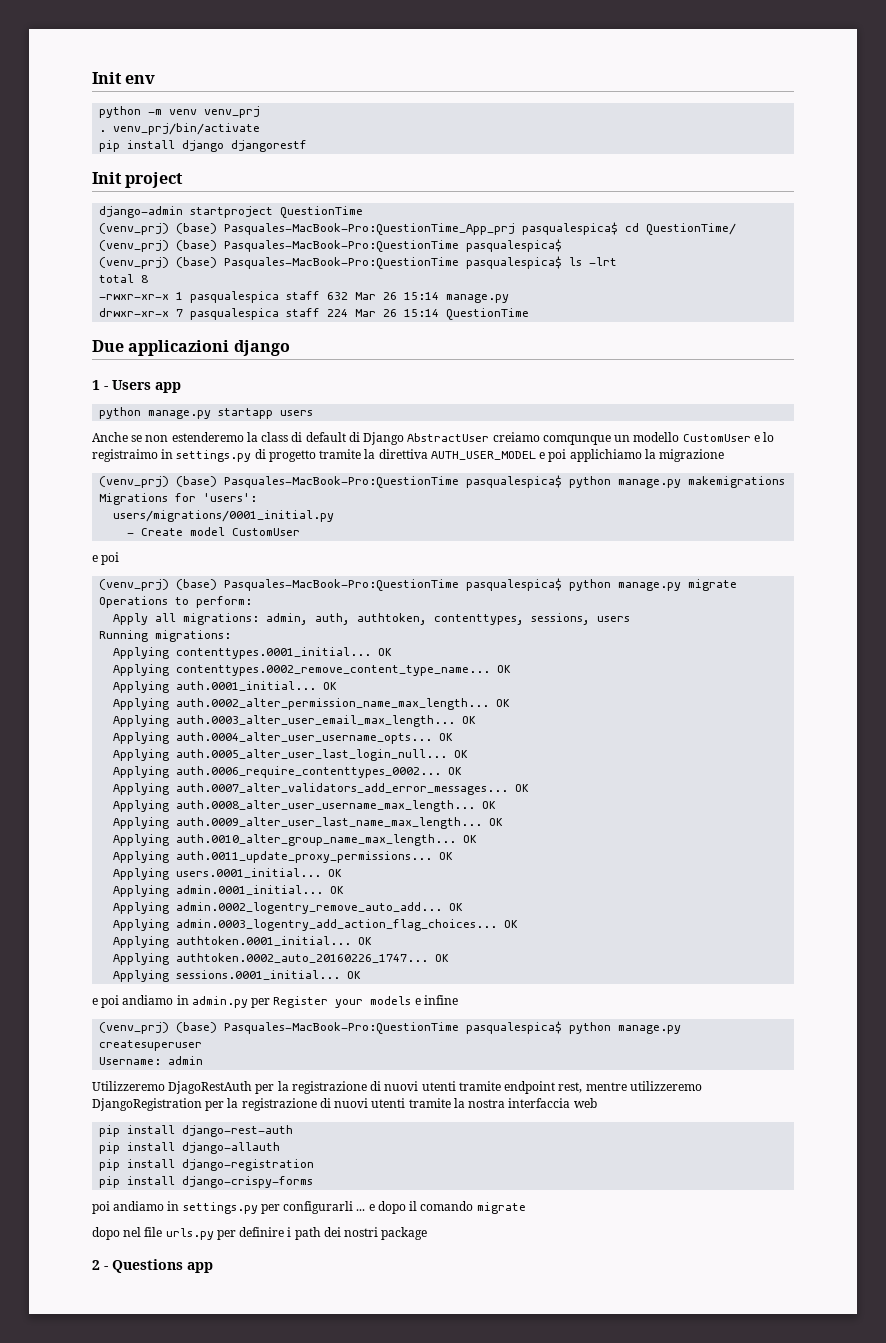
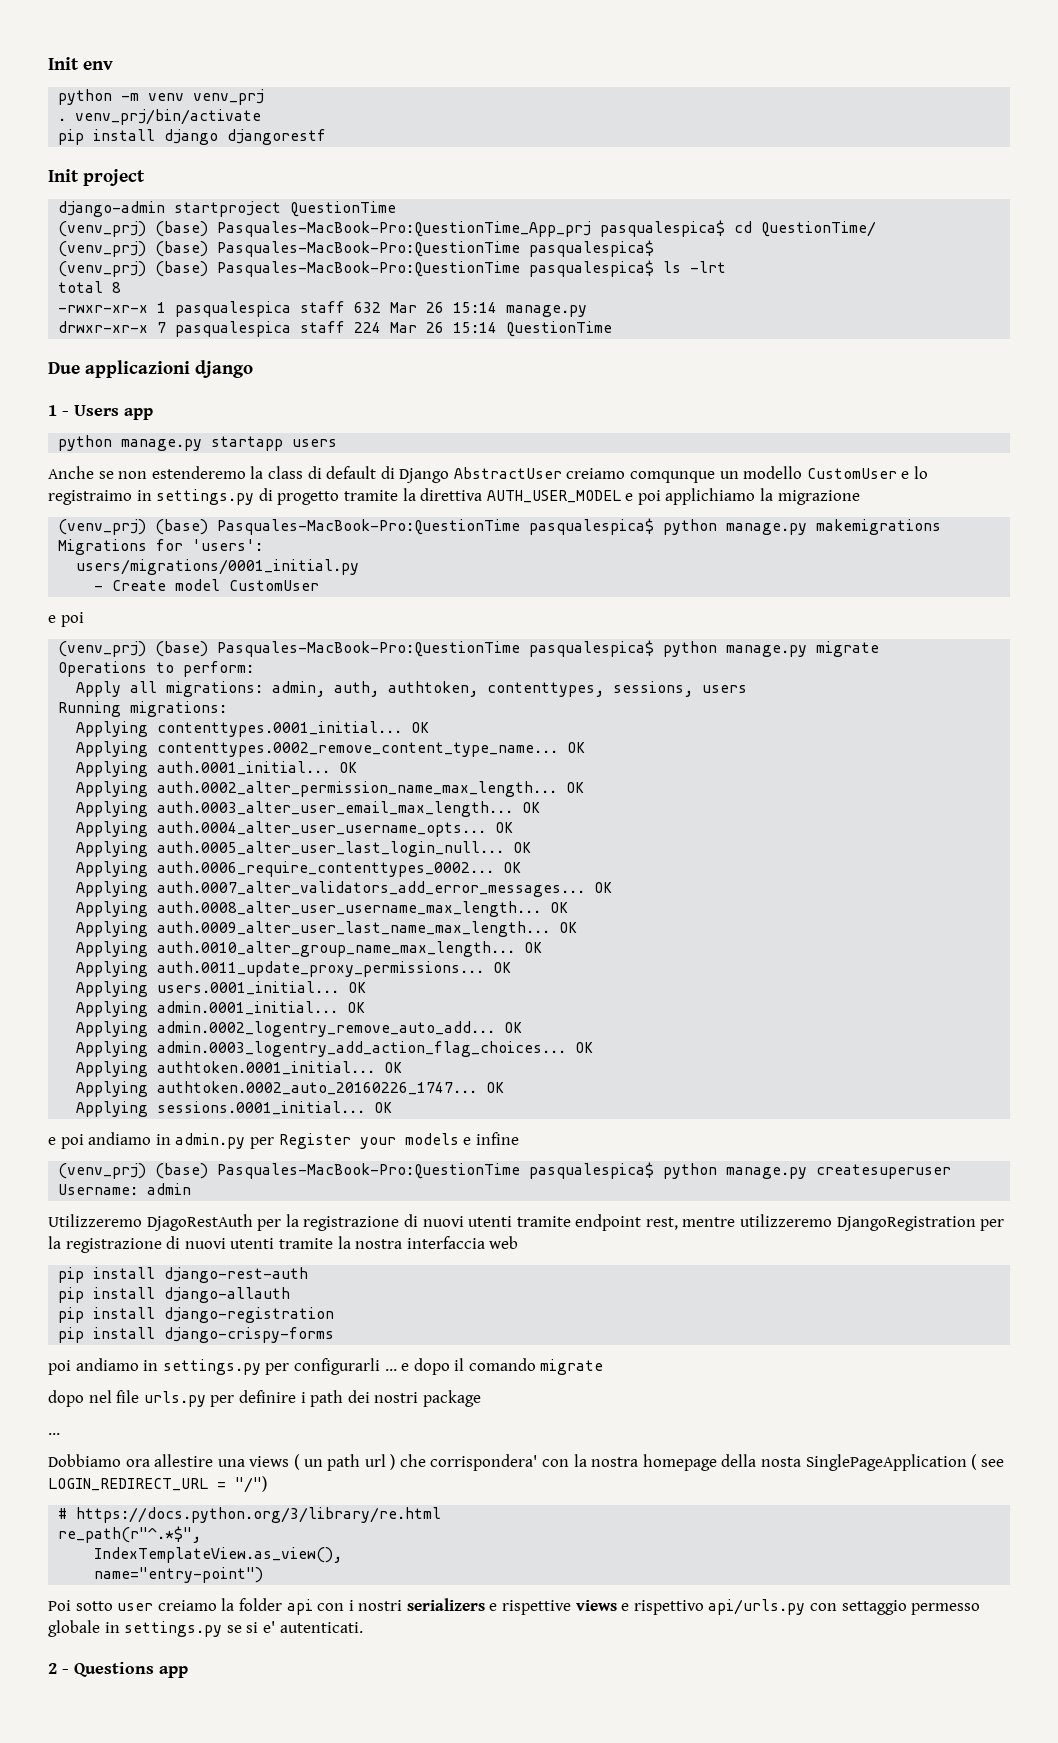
  dopo nel file urls.py per definire i path dei nostri package
+ ...
+ Dobbiamo ora allestire una views ( un path url ) che corrispondera' con la nostra homepage della nosta SinglePageApplication ( see LOGIN_REDIRECT_URL = "/")
+ # https://docs.python.org/3/library/re.html
+ re_path(r"^.*$",
+ IndexTemplateView.as_view(),
+ name="entry-point")
+ Poi sotto user creiamo la folder api con i nostri serializers e rispettive views e rispettivo api/urls.py con settaggio permesso globale in settings.py se si e' autenticati.

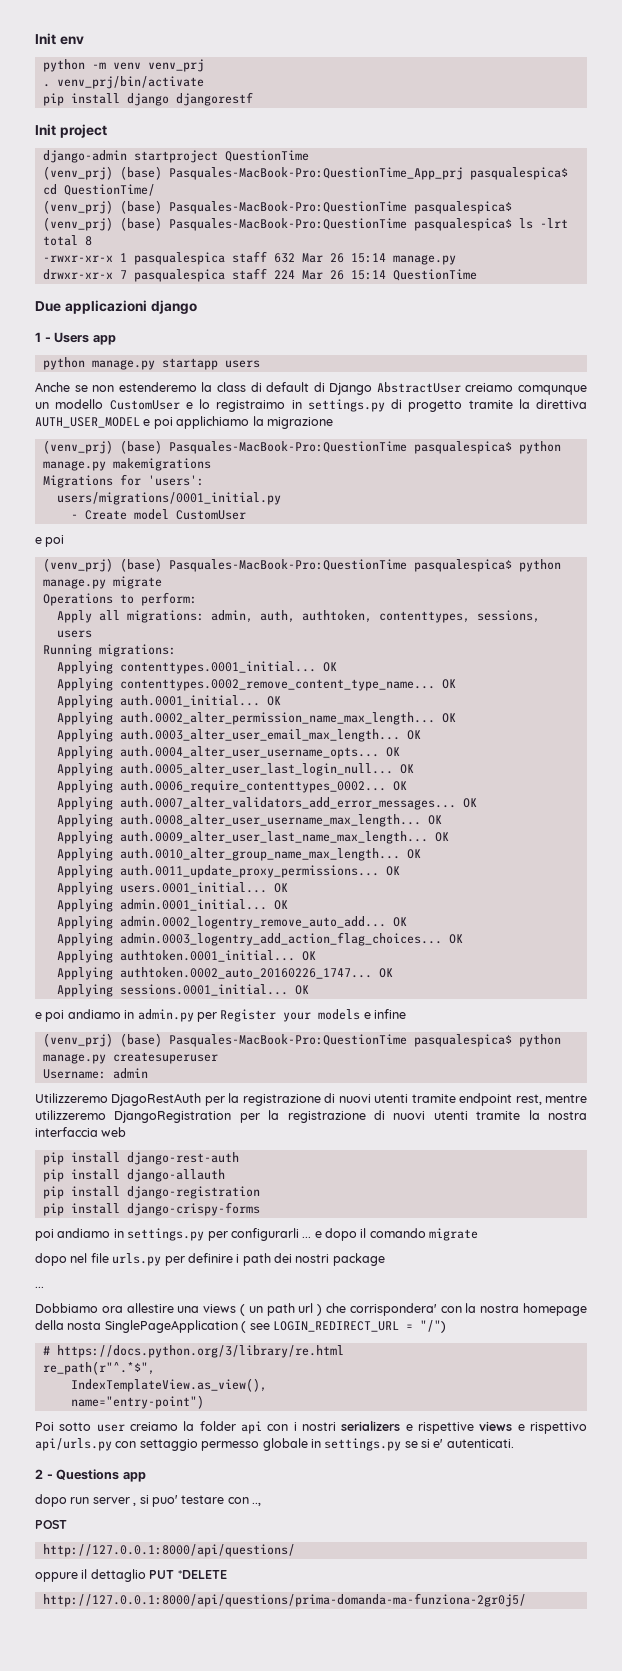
+ dopo run server , si puo' testare con ..,
+ POST
+ http://127.0.0.1:8000/api/questions/
+ oppure il dettaglio PUT *DELETE
+ http://127.0.0.1:8000/api/questions/prima-domanda-ma-funziona-2gr0j5/

